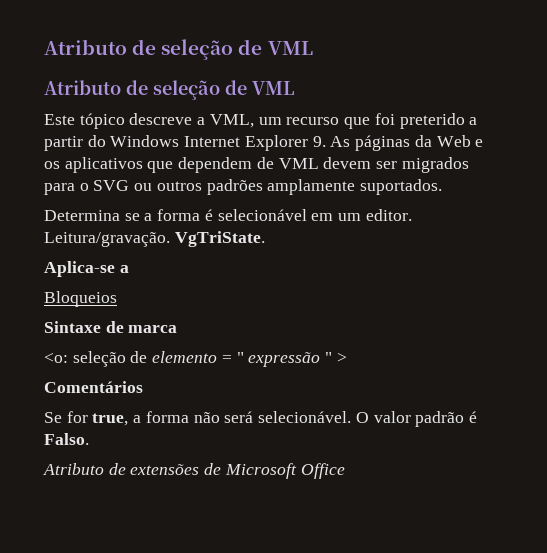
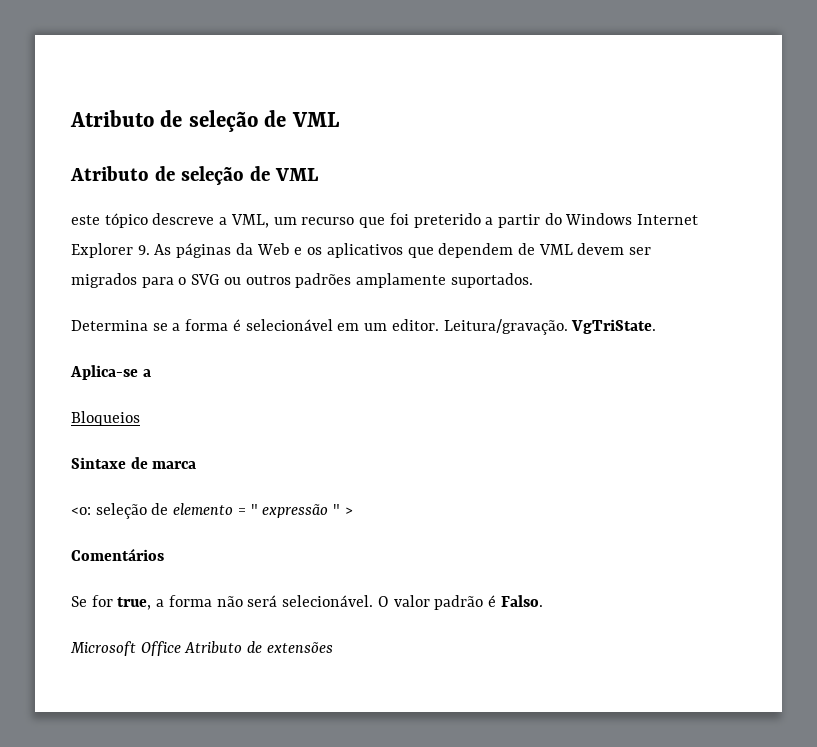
- Este tópico descreve a VML, um recurso que foi preterido a partir do Windows Internet Explorer 9. As páginas da Web e os aplicativos que dependem de VML devem ser migrados para o SVG ou outros padrões amplamente suportados.
+ este tópico descreve a VML, um recurso que foi preterido a partir do Windows Internet Explorer 9. As páginas da Web e os aplicativos que dependem de VML devem ser migrados para o SVG ou outros padrões amplamente suportados.
- Atributo de extensões de Microsoft Office
+ Microsoft Office Atributo de extensões

